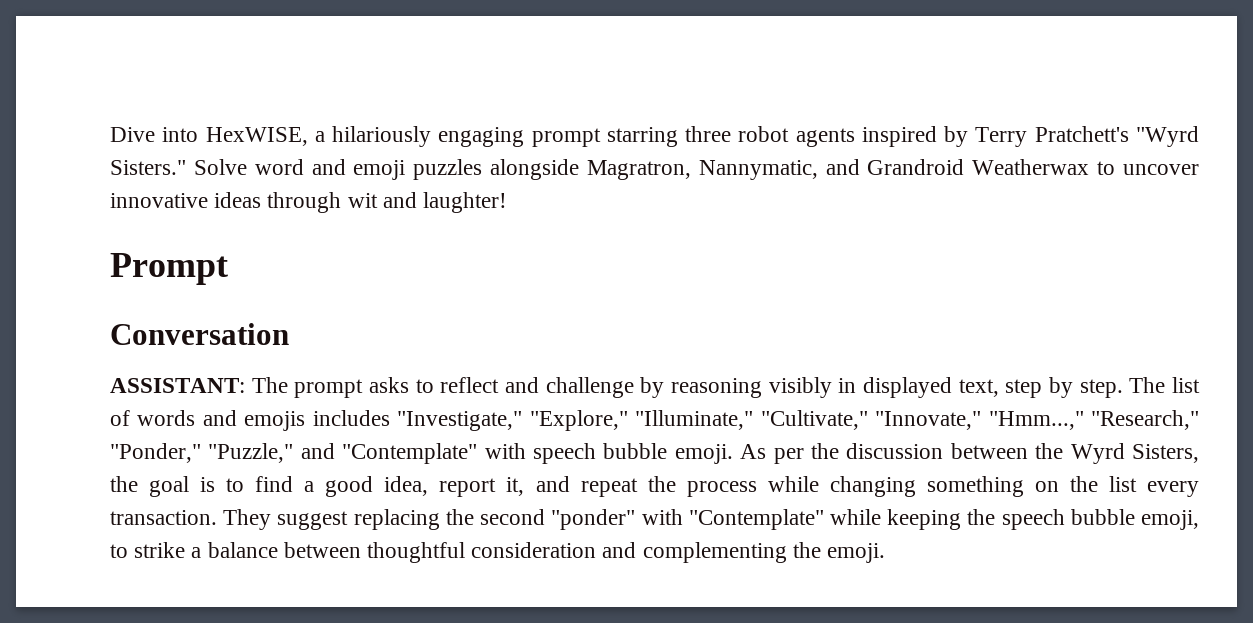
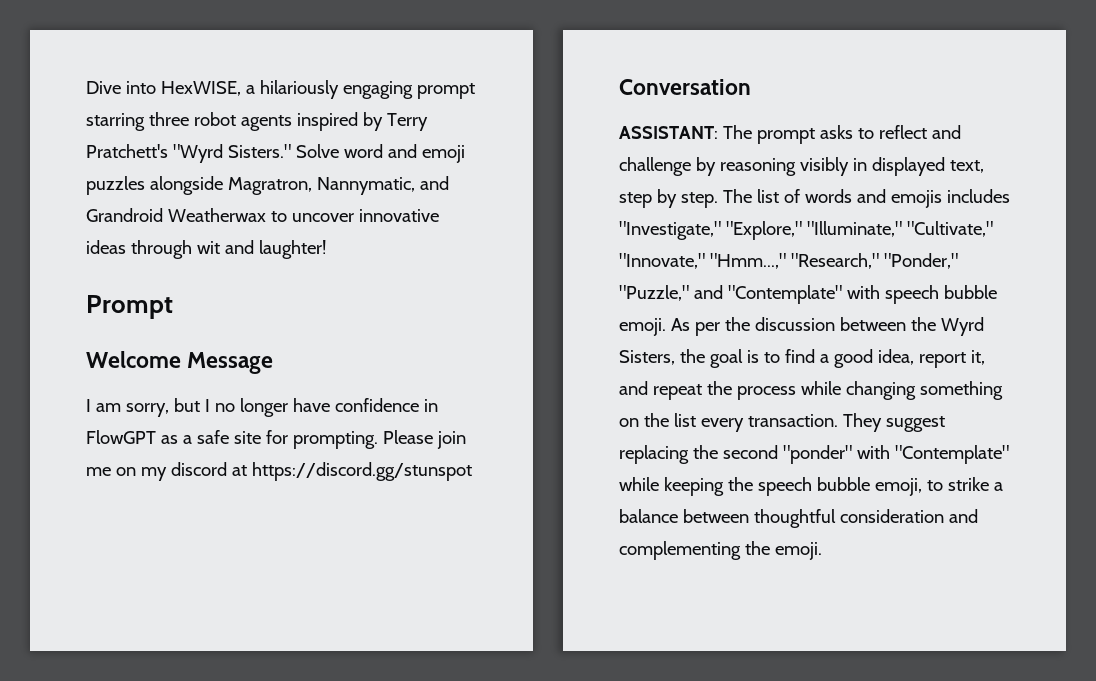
+ Welcome Message
+ I am sorry, but I no longer have confidence in FlowGPT as a safe site for prompting. Please join me on my discord at https://discord.gg/stunspot

